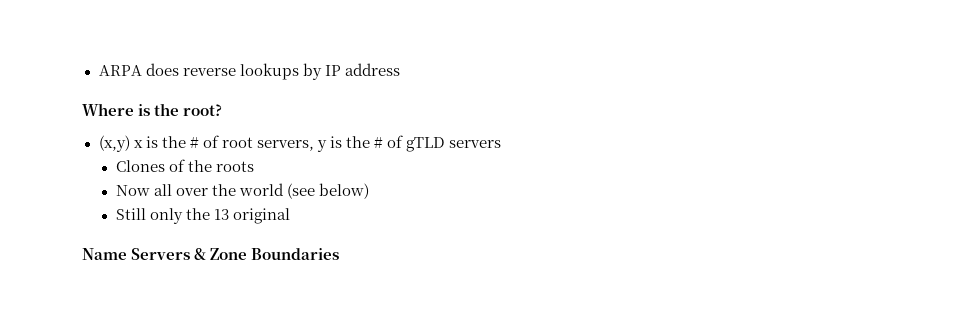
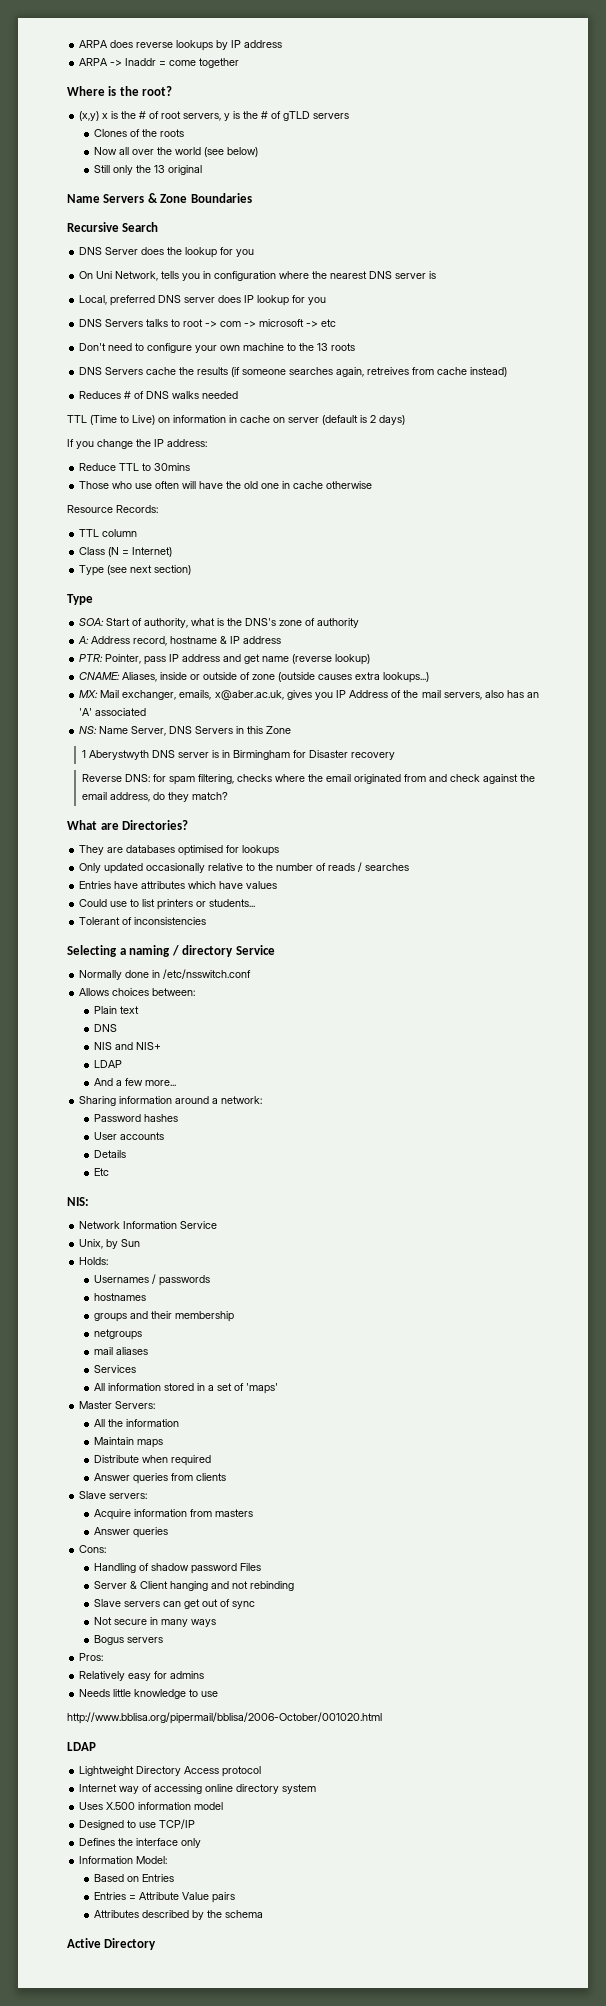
+ ARPA -> Inaddr = come together
+ Recursive Search
+ DNS Server does the lookup for you
+ On Uni Network, tells you in configuration where the nearest DNS server is
+ Local, preferred DNS server does IP lookup for you
+ DNS Servers talks to root -> com -> microsoft -> etc
+ Don't need to configure your own machine to the 13 roots
+ DNS Servers cache the results (if someone searches again, retreives from cache instead)
+ Reduces # of DNS walks needed
+ TTL (Time to Live) on information in cache on server (default is 2 days)
+ If you change the IP address:
+ Reduce TTL to 30mins
+ Those who use often will have the old one in cache otherwise
+ Resource Records:
+ TTL column
+ Class (N = Internet)
+ Type (see next section)
+ Type
+ SOA: Start of authority, what is the DNS's zone of authority
+ A: Address record, hostname & IP address
+ PTR: Pointer, pass IP address and get name (reverse lookup)
+ CNAME: Aliases, inside or outside of zone (outside causes extra lookups...)
+ MX: Mail exchanger, emails, x@aber.ac.uk, gives you IP Address of the mail servers, also has an 'A' associated
+ NS: Name Server, DNS Servers in this Zone
+ 1 Aberystwyth DNS server is in Birmingham for Disaster recovery
+ Reverse DNS: for spam filtering, checks where the email originated from and check against the email address, do they match?
+ What are Directories?
+ They are databases optimised for lookups
+ Only updated occasionally relative to the number of reads / searches
+ Entries have attributes which have values
+ Could use to list printers or students...
+ Tolerant of inconsistencies
+ Selecting a naming / directory Service
+ Normally done in /etc/nsswitch.conf
+ Allows choices between:
+ Plain text
+ DNS
+ NIS and NIS+
+ LDAP
+ And a few more...
+ Sharing information around a network:
+ Password hashes
+ User accounts
+ Details
+ Etc
+ NIS:
+ Network Information Service
+ Unix, by Sun
+ Holds:
+ Usernames / passwords
+ hostnames
+ groups and their membership
+ netgroups
+ mail aliases
+ Services
+ All information stored in a set of 'maps'
+ Master Servers:
+ All the information
+ Maintain maps
+ Distribute when required
+ Answer queries from clients
+ Slave servers:
+ Acquire information from masters
+ Answer queries
+ Cons:
+ Handling of shadow password Files
+ Server & Client hanging and not rebinding
+ Slave servers can get out of sync
+ Not secure in many ways
+ Bogus servers
+ Pros:
+ Relatively easy for admins
+ Needs little knowledge to use
+ http://www.bblisa.org/pipermail/bblisa/2006-October/001020.html
+ LDAP
+ Lightweight Directory Access protocol
+ Internet way of accessing online directory system
+ Uses X.500 information model
+ Designed to use TCP/IP
+ Defines the interface only
+ Information Model:
+ Based on Entries
+ Entries = Attribute Value pairs
+ Attributes described by the schema
+ Active Directory

